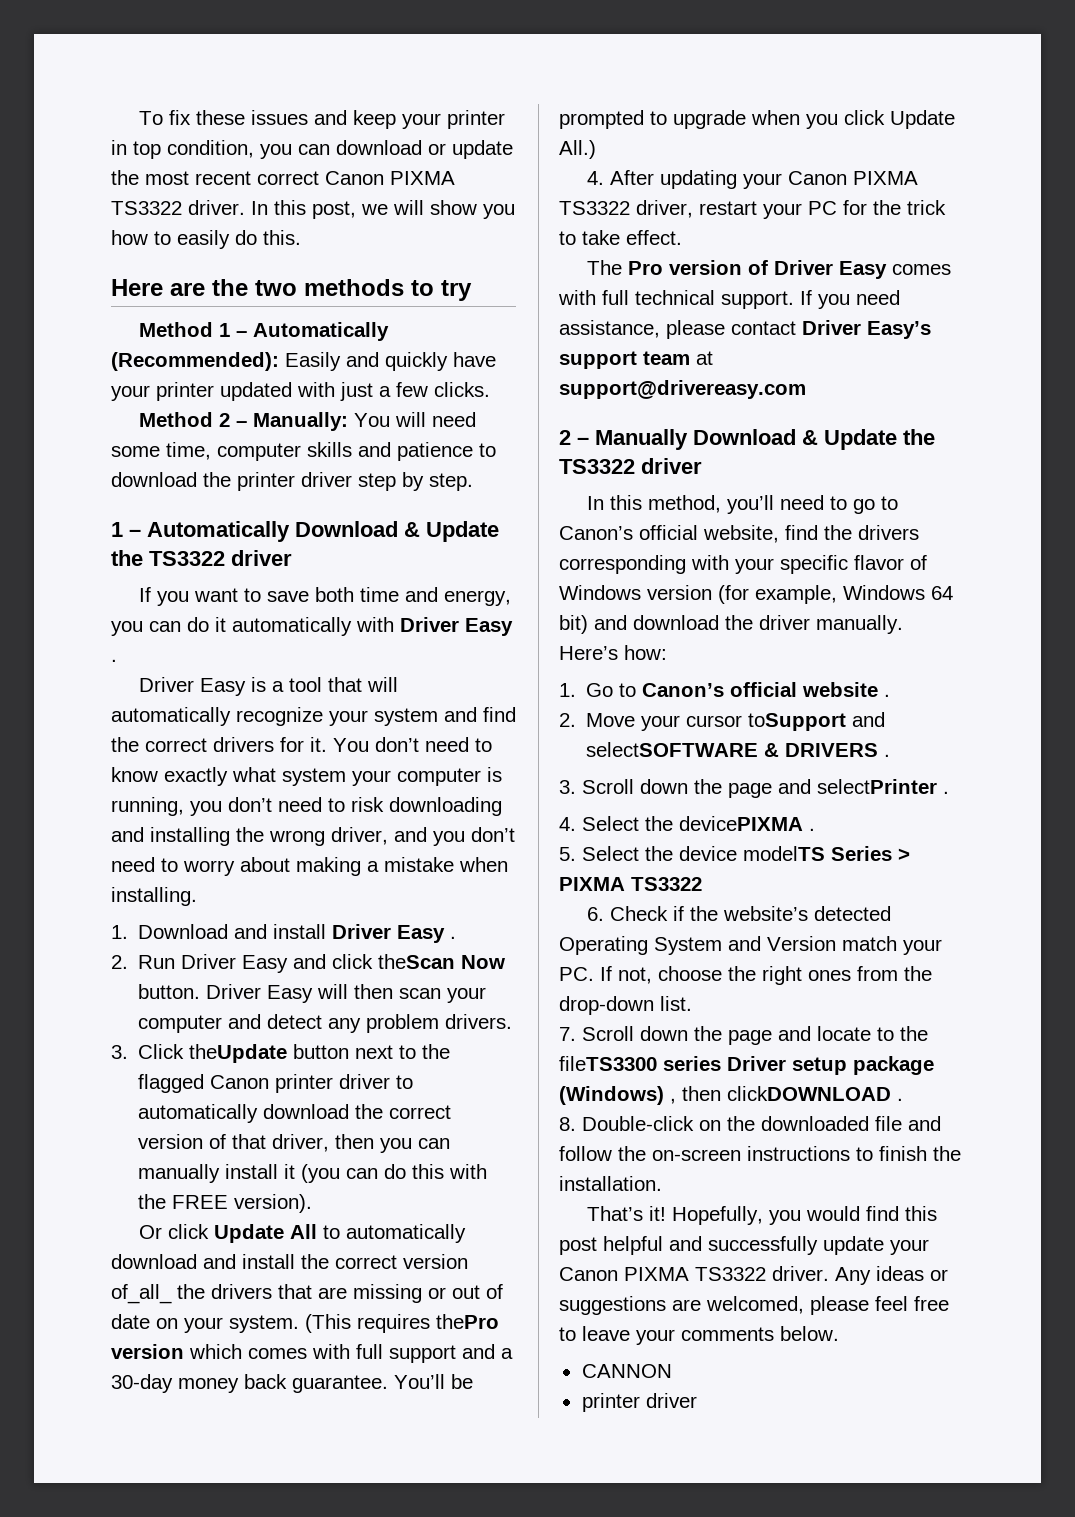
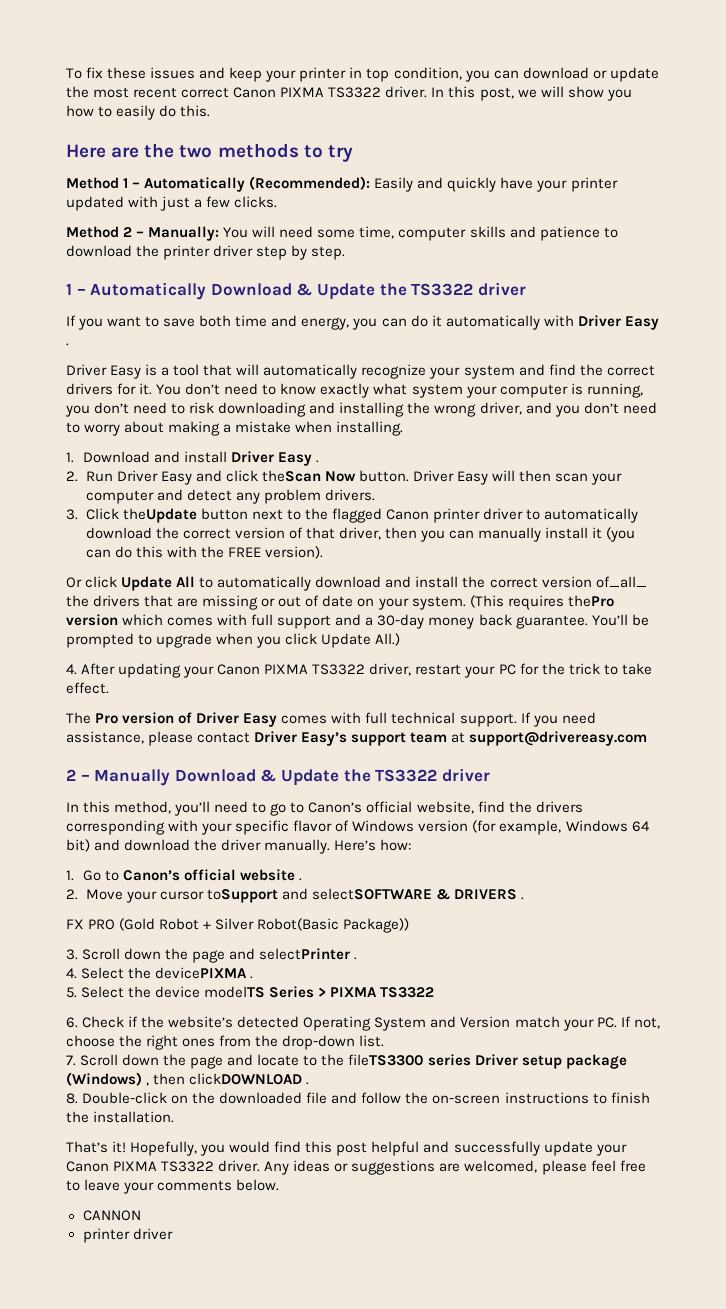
+ FX PRO (Gold Robot + Silver Robot(Basic Package))

